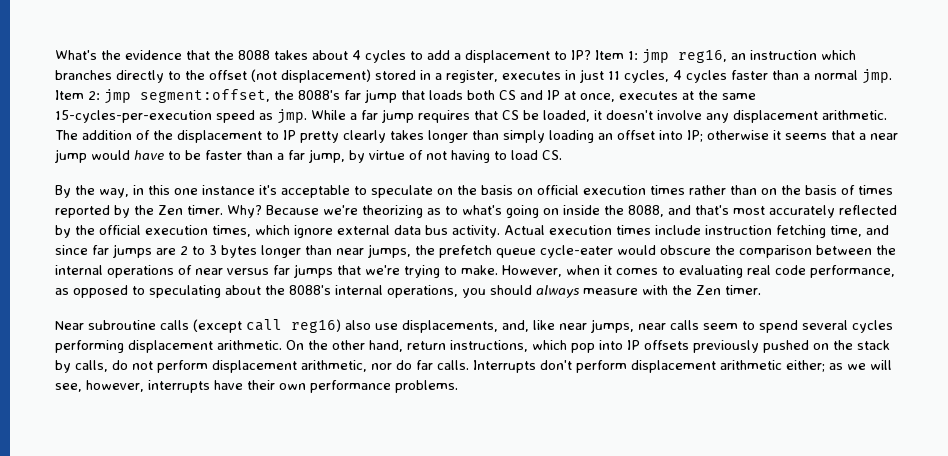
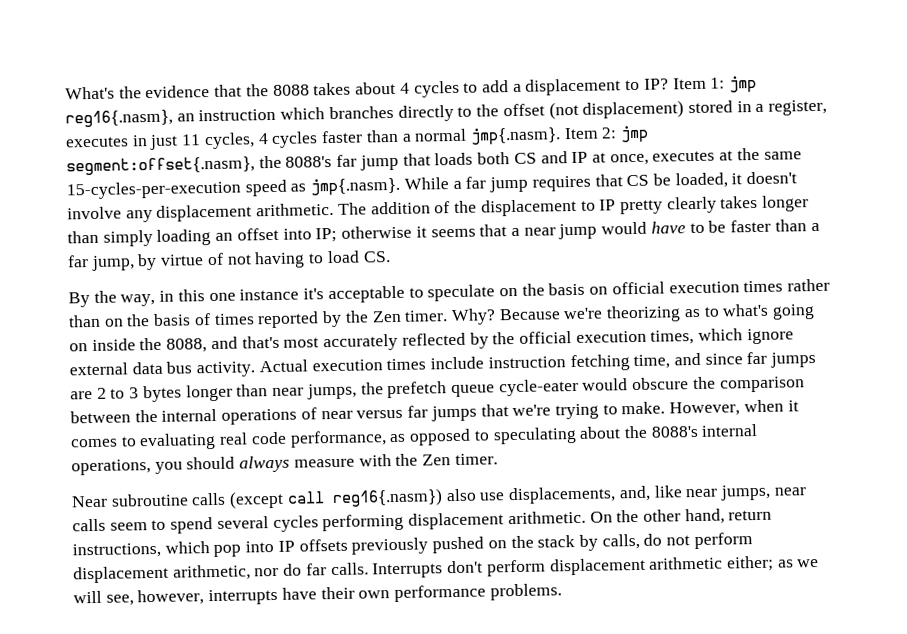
- jmp reg16, an instruction which branches directly to the offset (not displacement) stored in a register, executes in just 11 cycles, 4 cycles faster than a normal jmp. Item 2:
+ jmp reg16{.nasm}, an instruction which branches directly to the offset (not displacement) stored in a register, executes in just 11 cycles, 4 cycles faster than a normal jmp{.nasm}. Item 2:
- jmp segment:offset, the 8088's far jump that loads both CS and IP at once, executes at the same 15-cycles-per-execution speed as jmp. While a far jump requires that CS be loaded, it doesn't involve any displacement arithmetic.
+ jmp segment:offset{.nasm}, the 8088's far jump that loads both CS and IP at once, executes at the same 15-cycles-per-execution speed as jmp{.nasm}. While a far jump requires that CS be loaded, it doesn't involve any displacement arithmetic.
- Near subroutine calls (except call reg16) also use displacements, and, like near jumps, near calls seem to spend several cycles performing displacement arithmetic.
+ Near subroutine calls (except call reg16{.nasm}) also use displacements, and, like near jumps, near calls seem to spend several cycles performing displacement arithmetic.

